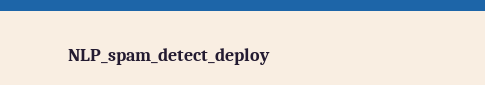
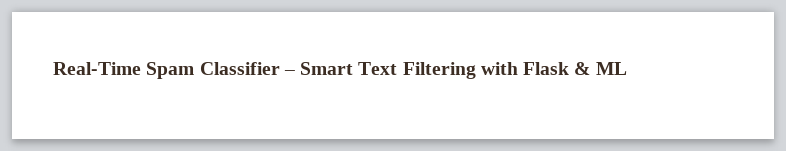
- NLP_spam_detect_deploy
+ Real-Time Spam Classifier – Smart Text Filtering with Flask & ML

